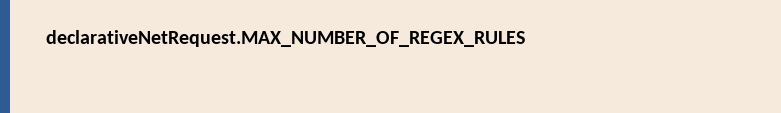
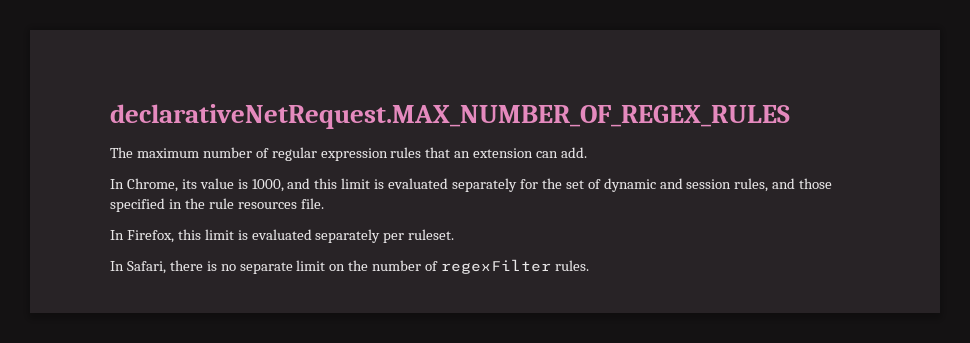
+ The maximum number of regular expression rules that an extension can add.
+ In Chrome, its value is 1000, and this limit is evaluated separately for the set of dynamic and session rules, and those specified in the rule resources file.
+ In Firefox, this limit is evaluated separately per ruleset.
+ In Safari, there is no separate limit on the number of regexFilter rules.

